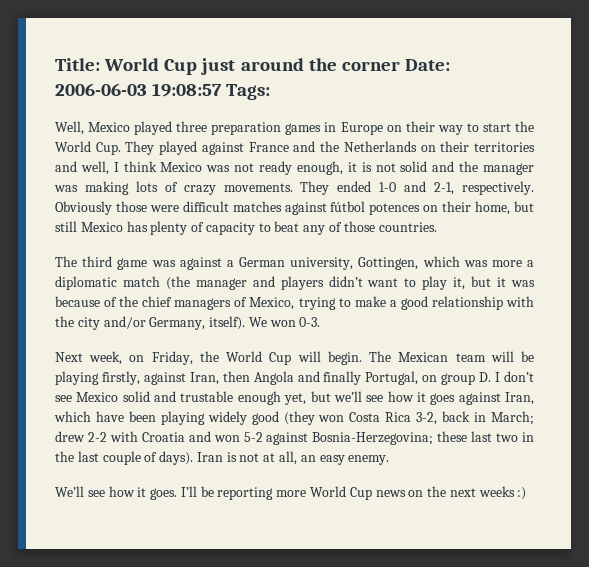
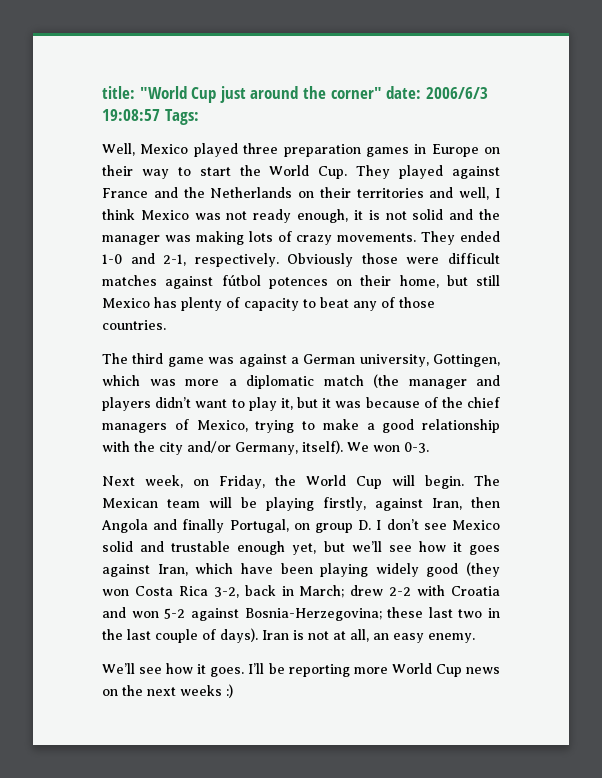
- Title: World Cup just around the corner Date: 2006-06-03 19:08:57 Tags:
+ title: "World Cup just around the corner" date: 2006/6/3 19:08:57 Tags:

